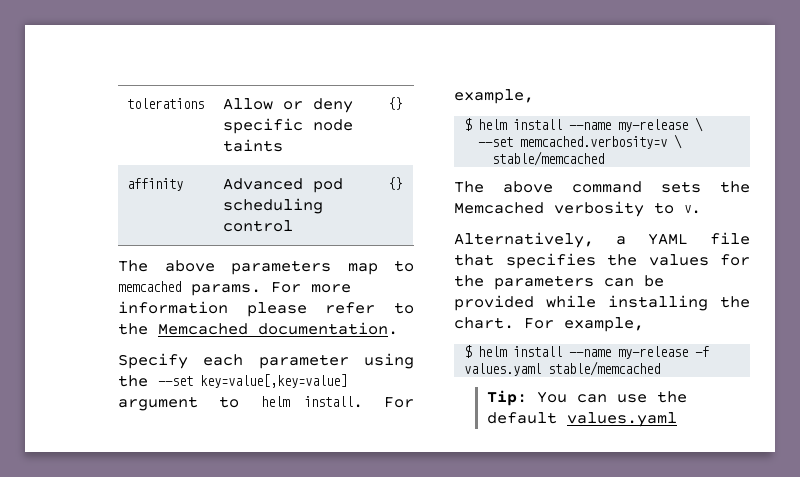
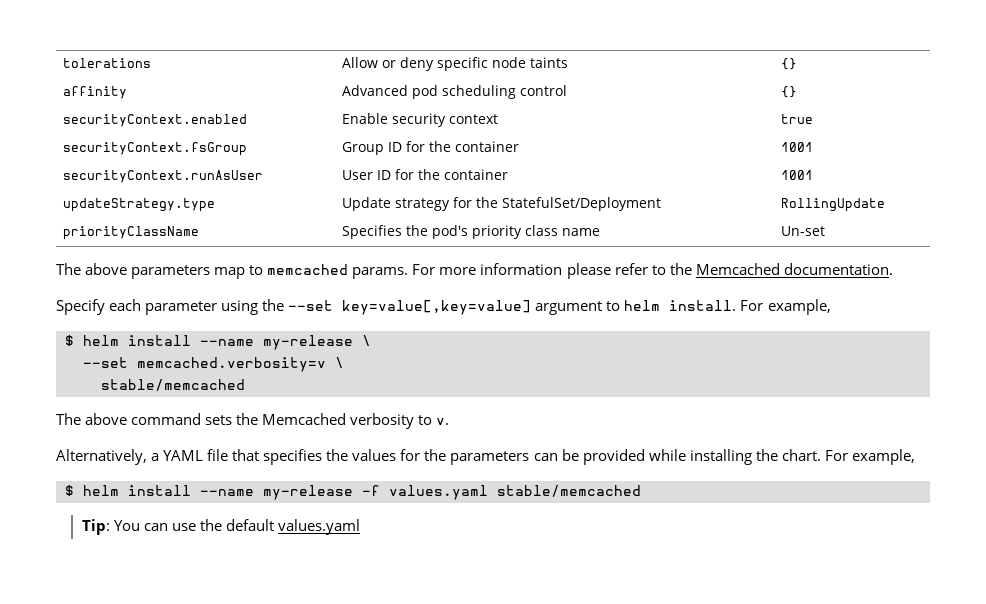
+ securityContext.enabled | Enable security context | true
+ securityContext.fsGroup | Group ID for the container | 1001
+ securityContext.runAsUser | User ID for the container | 1001
+ updateStrategy.type | Update strategy for the StatefulSet/Deployment | RollingUpdate
+ priorityClassName | Specifies the pod's priority class name | Un-set

